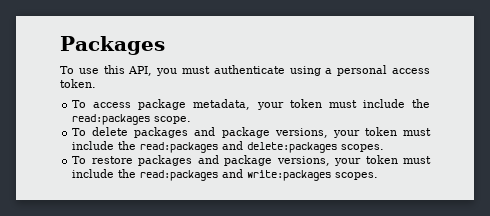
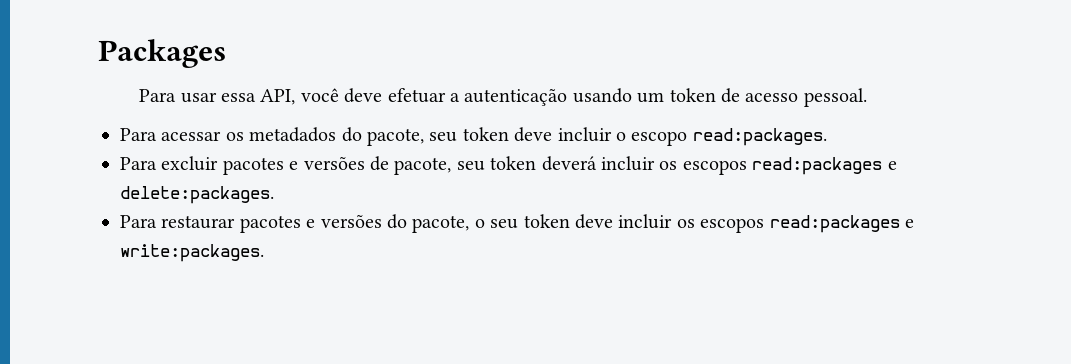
- To use this API, you must authenticate using a personal access token.
- To access package metadata, your token must include the read:packages scope.
- To delete packages and package versions, your token must include the read:packages and delete:packages scopes.
- To restore packages and package versions, your token must include the read:packages and write:packages scopes.
+ Para usar essa API, você deve efetuar a autenticação usando um token de acesso pessoal.
+ Para acessar os metadados do pacote, seu token deve incluir o escopo read:packages.
+ Para excluir pacotes e versões de pacote, seu token deverá incluir os escopos read:packages e delete:packages.
+ Para restaurar pacotes e versões do pacote, o seu token deve incluir os escopos read:packages e write:packages.

